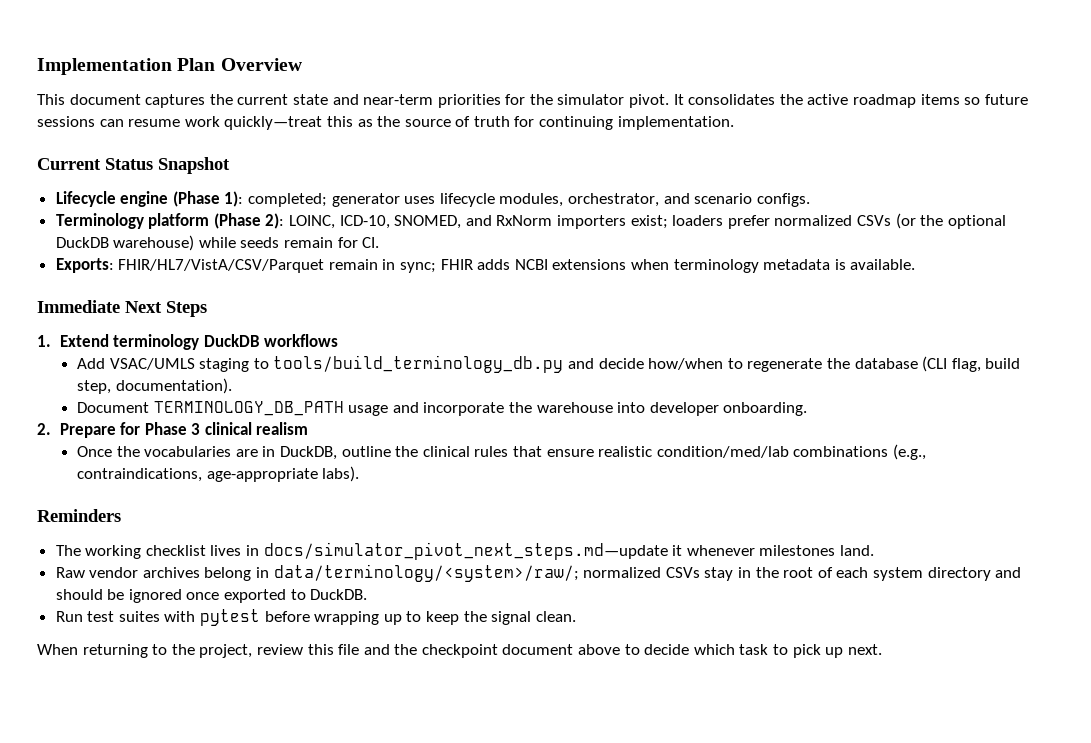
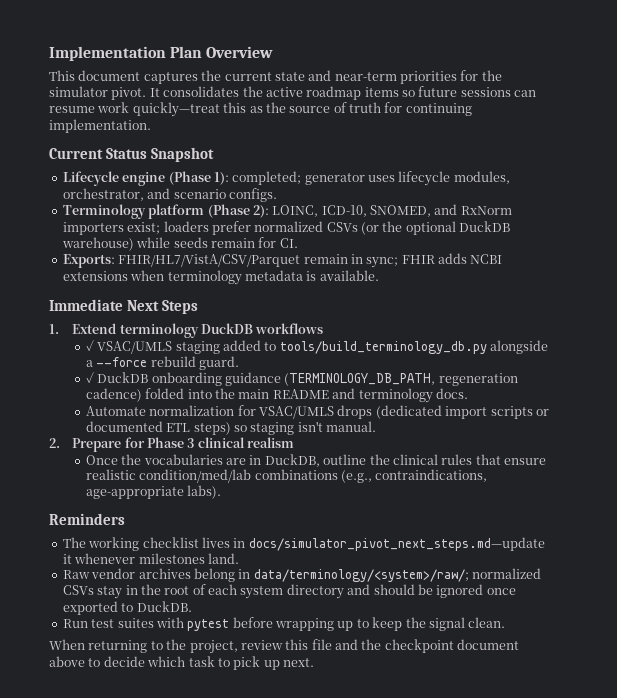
- Add VSAC/UMLS staging to tools/build_terminology_db.py and decide how/when to regenerate the database (CLI flag, build step, documentation).
- Document TERMINOLOGY_DB_PATH usage and incorporate the warehouse into developer onboarding.
+ ✓ VSAC/UMLS staging added to tools/build_terminology_db.py alongside a --force rebuild guard.
+ ✓ DuckDB onboarding guidance (TERMINOLOGY_DB_PATH, regeneration cadence) folded into the main README and terminology docs.
+ Automate normalization for VSAC/UMLS drops (dedicated import scripts or documented ETL steps) so staging isn't manual.

